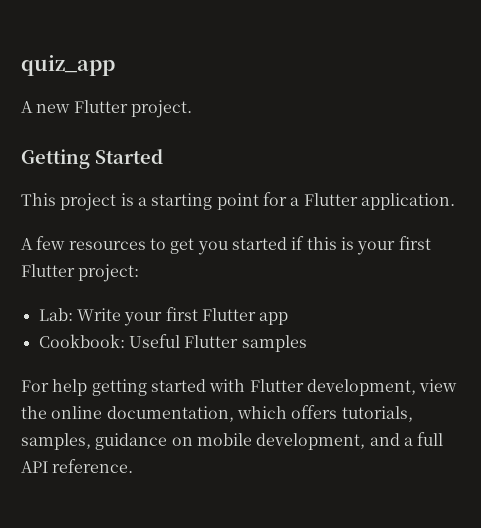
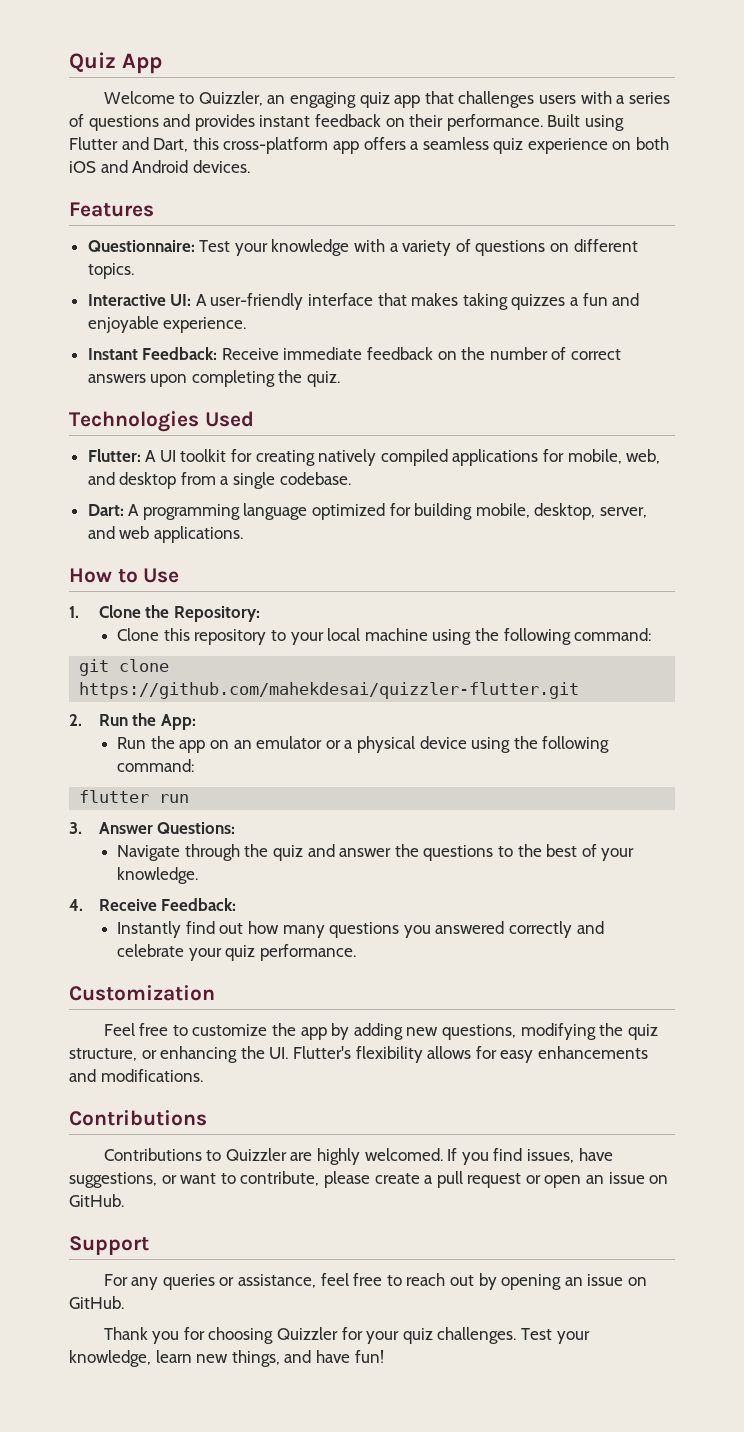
- quiz_app
- A new Flutter project.
- Getting Started
- This project is a starting point for a Flutter application.
- A few resources to get you started if this is your first Flutter project:
- Lab: Write your first Flutter app
- Cookbook: Useful Flutter samples
- For help getting started with Flutter development, view the online documentation, which offers tutorials, samples, guidance on mobile development, and a full API reference.
+ Quiz App
+ Welcome to Quizzler, an engaging quiz app that challenges users with a series of questions and provides instant feedback on their performance. Built using Flutter and Dart, this cross-platform app offers a seamless quiz experience on both iOS and Android devices.
+ Features
+ Questionnaire: Test your knowledge with a variety of questions on different topics.
+ Interactive UI: A user-friendly interface that makes taking quizzes a fun and enjoyable experience.
+ Instant Feedback: Receive immediate feedback on the number of correct answers upon completing the quiz.
+ Technologies Used
+ Flutter: A UI toolkit for creating natively compiled applications for mobile, web, and desktop from a single codebase.
+ Dart: A programming language optimized for building mobile, desktop, server, and web applications.
+ How to Use
+ 1. Clone the Repository:
+ Clone this repository to your local machine using the following command:
+ git clone https://github.com/mahekdesai/quizzler-flutter.git
+ 2. Run the App:
+ Run the app on an emulator or a physical device using the following command:
+ flutter run
+ 3. Answer Questions:
+ Navigate through the quiz and answer the questions to the best of your knowledge.
+ 4. Receive Feedback:
+ Instantly find out how many questions you answered correctly and celebrate your quiz performance.
+ Customization
+ Feel free to customize the app by adding new questions, modifying the quiz structure, or enhancing the UI. Flutter's flexibility allows for easy enhancements and modifications.
+ Contributions
+ Contributions to Quizzler are highly welcomed. If you find issues, have suggestions, or want to contribute, please create a pull request or open an issue on GitHub.
+ Support
+ For any queries or assistance, feel free to reach out by opening an issue on GitHub.
+ Thank you for choosing Quizzler for your quiz challenges. Test your knowledge, learn new things, and have fun!

